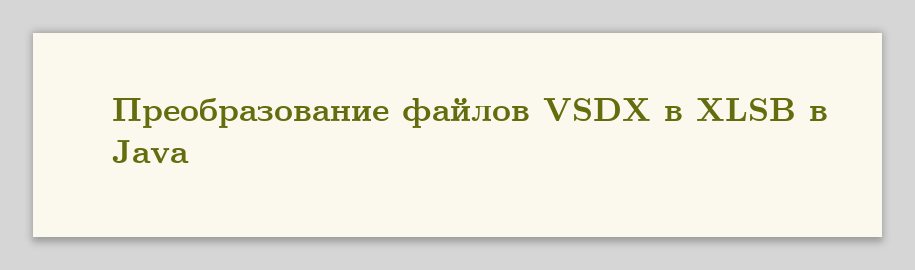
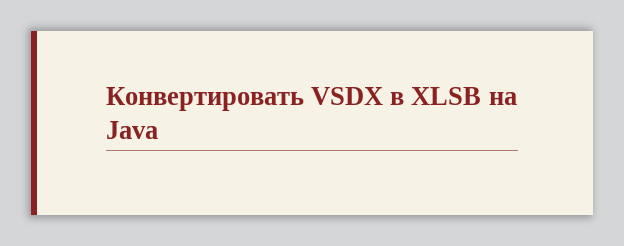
- Преобразование файлов VSDX в XLSB в Java
+ Конвертировать VSDX в XLSB на Java

